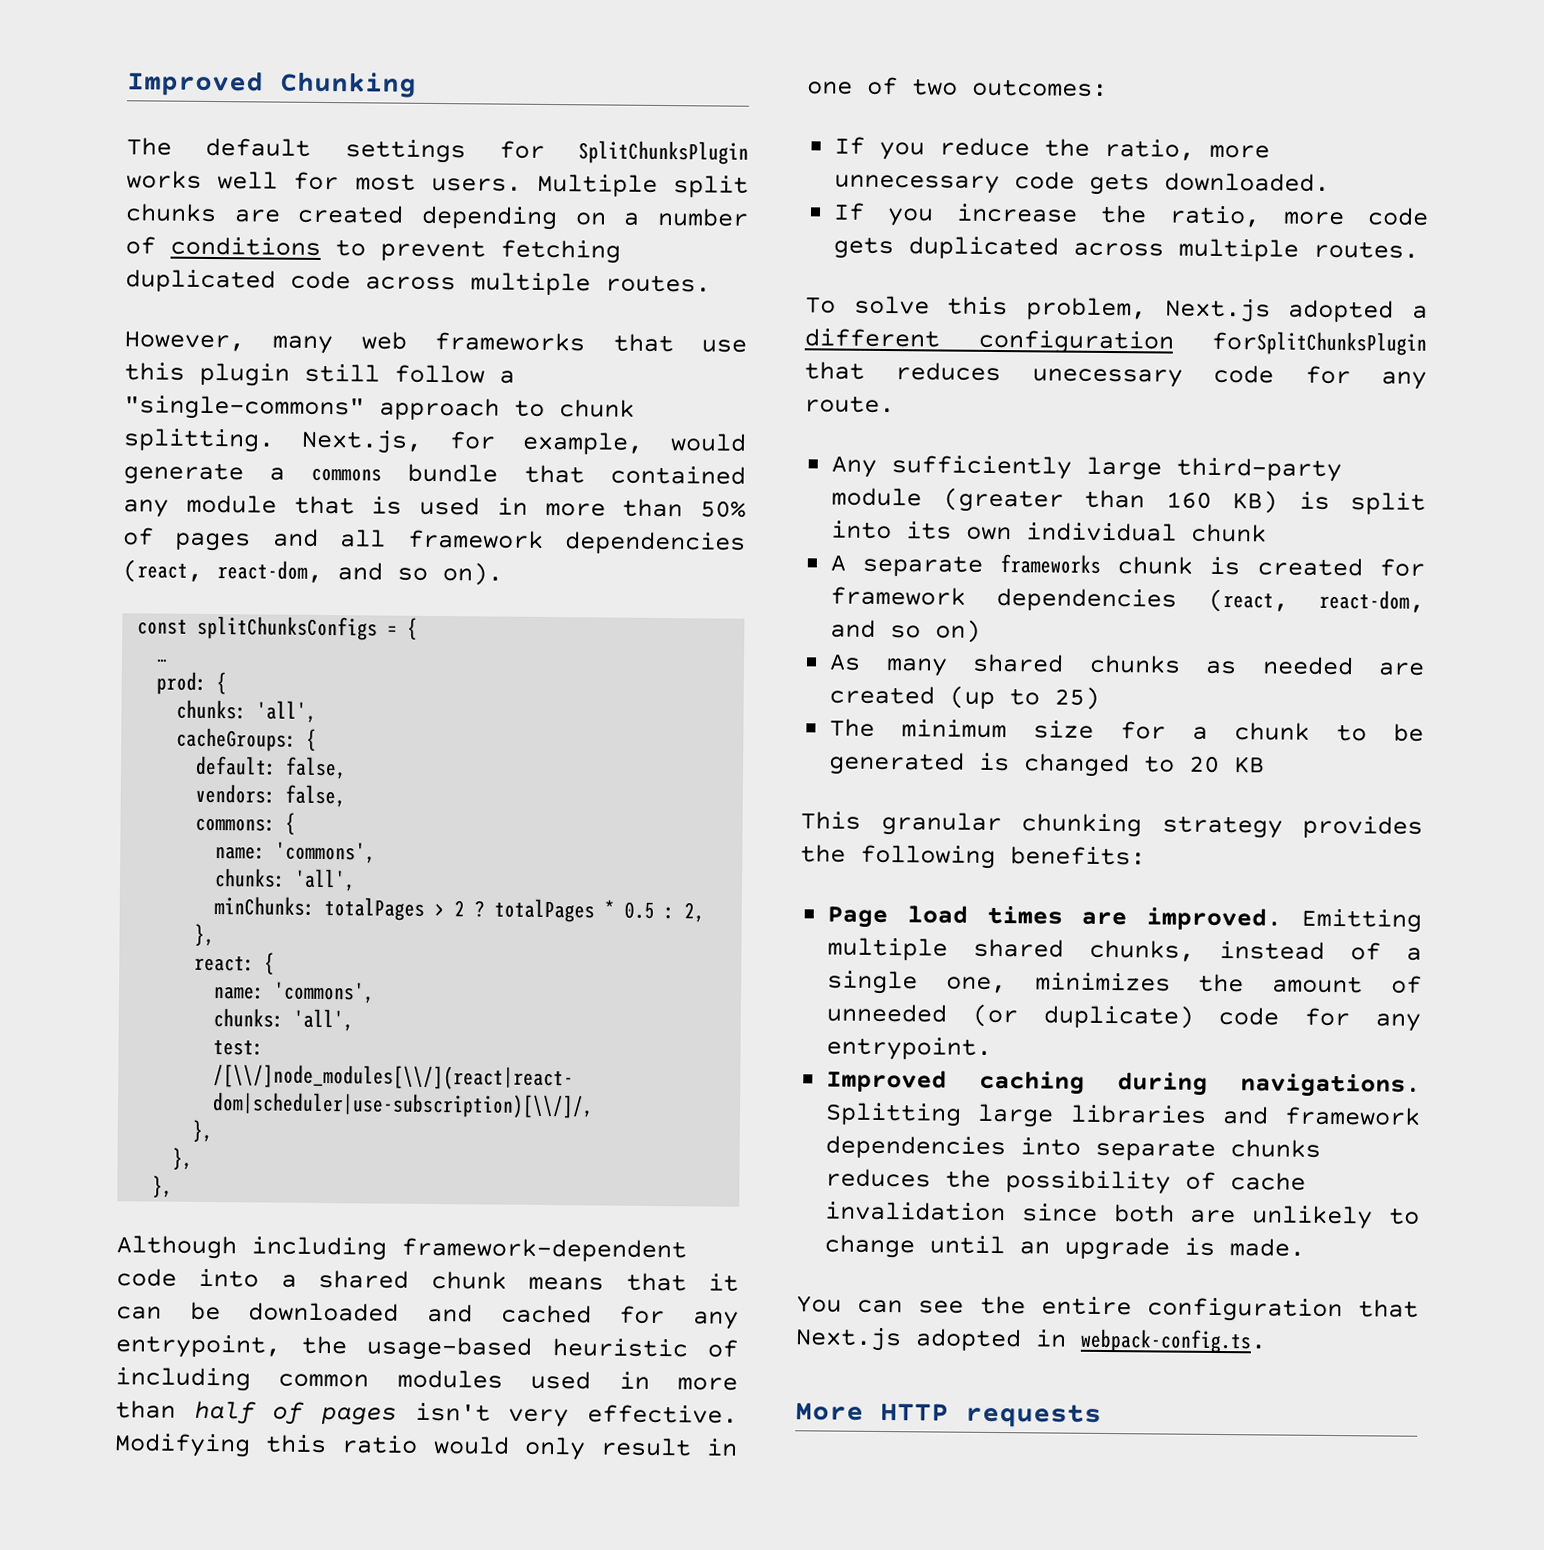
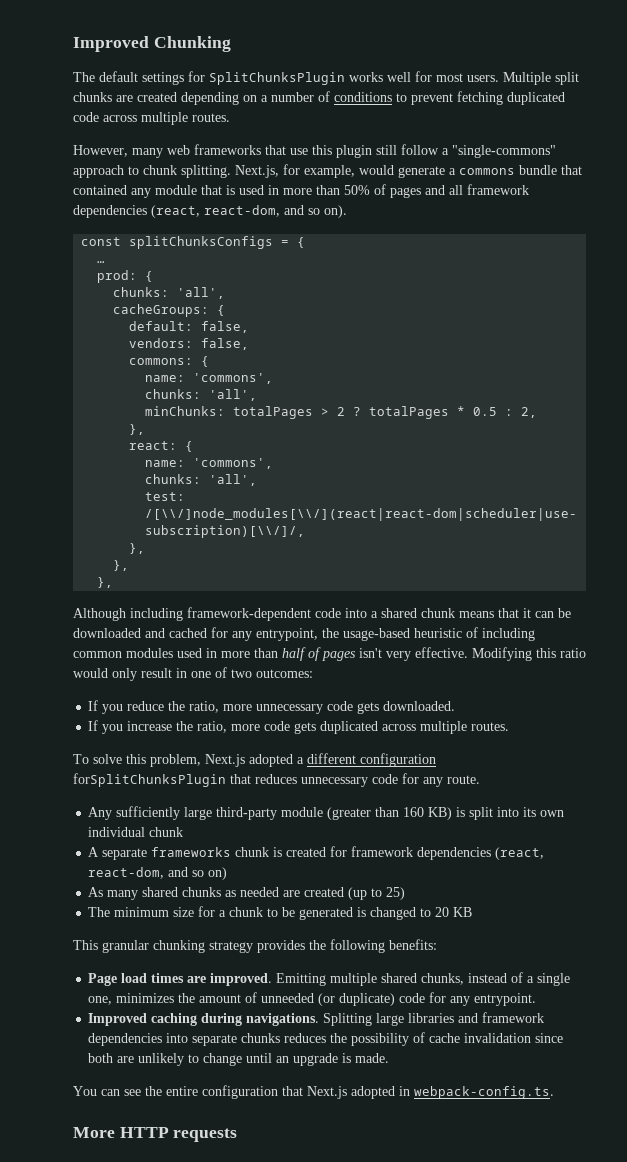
- To solve this problem, Next.js adopted a different configuration forSplitChunksPlugin that reduces unecessary code for any route.
+ To solve this problem, Next.js adopted a different configuration forSplitChunksPlugin that reduces unnecessary code for any route.

